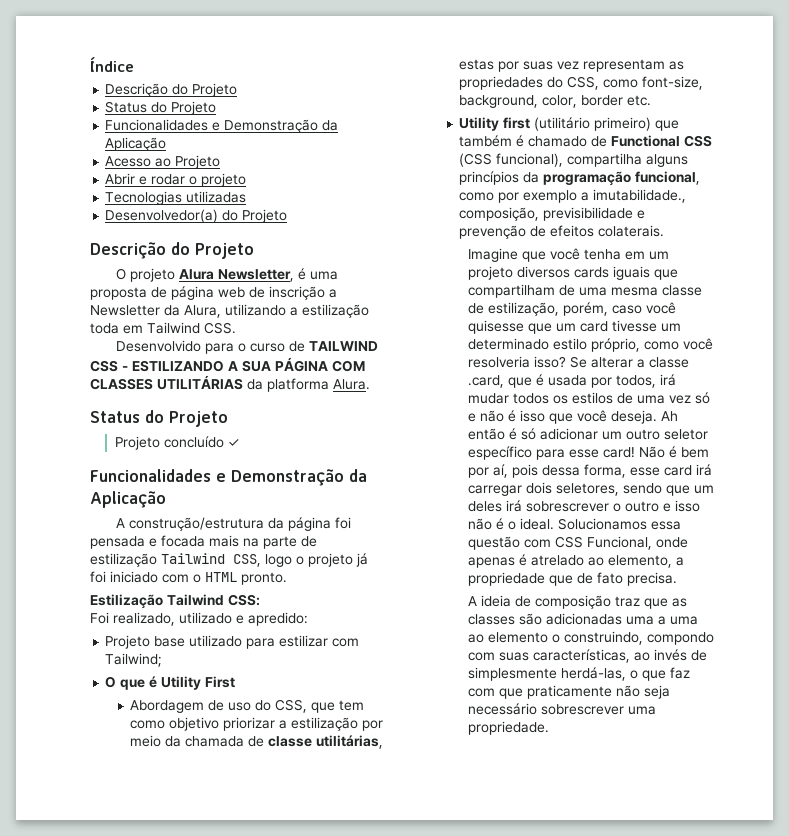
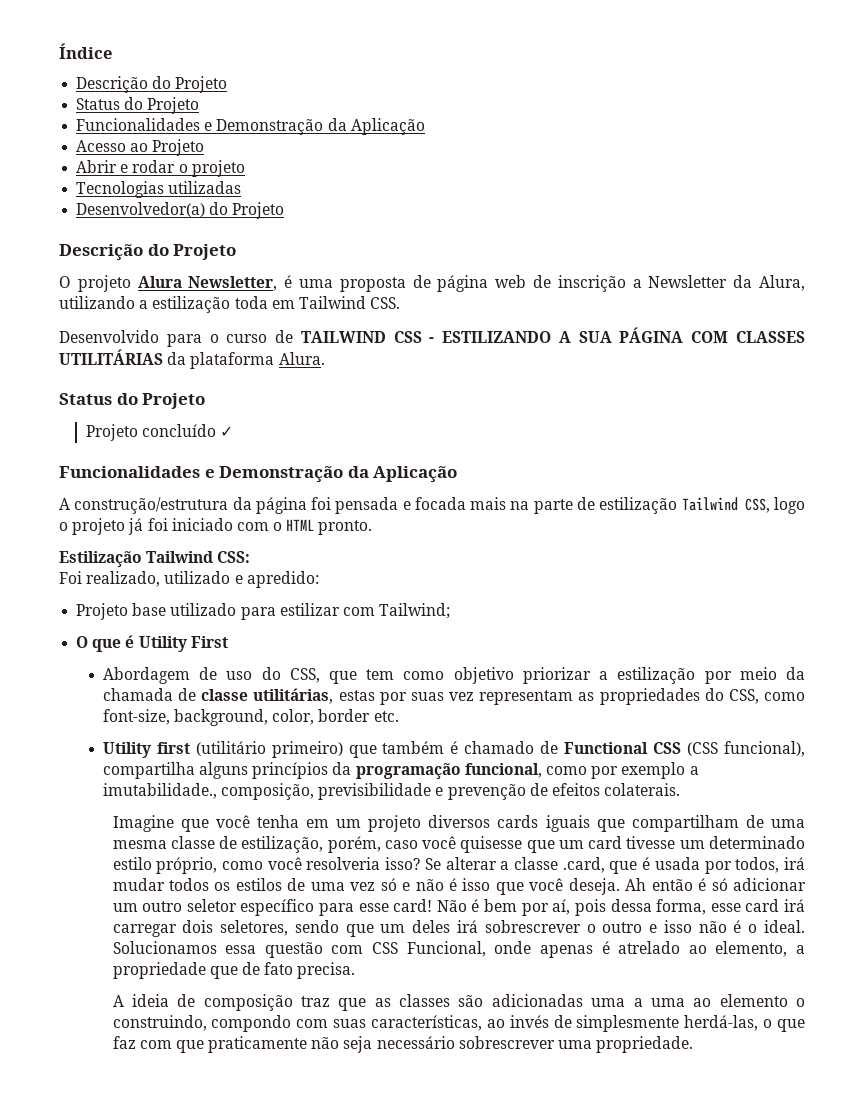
- Desenvolvido para o curso de TAILWIND CSS - ESTILIZANDO A SUA PÁGINA COM CLASSES UTILITÁRIAS da platforma Alura.
+ Desenvolvido para o curso de TAILWIND CSS - ESTILIZANDO A SUA PÁGINA COM CLASSES UTILITÁRIAS da plataforma Alura.

